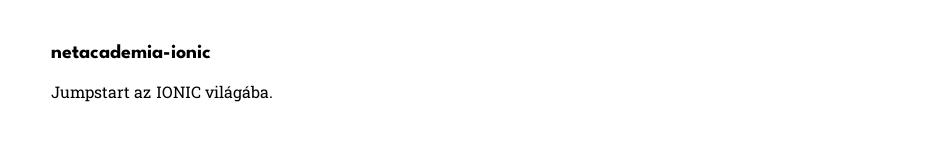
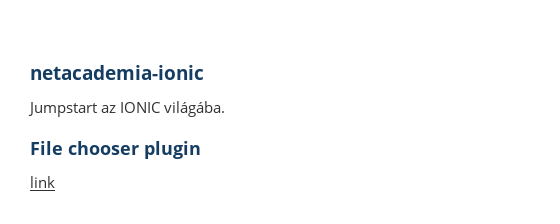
+ File chooser plugin
+ link

